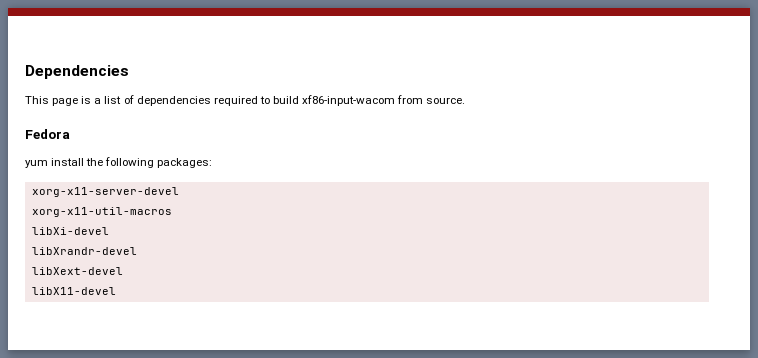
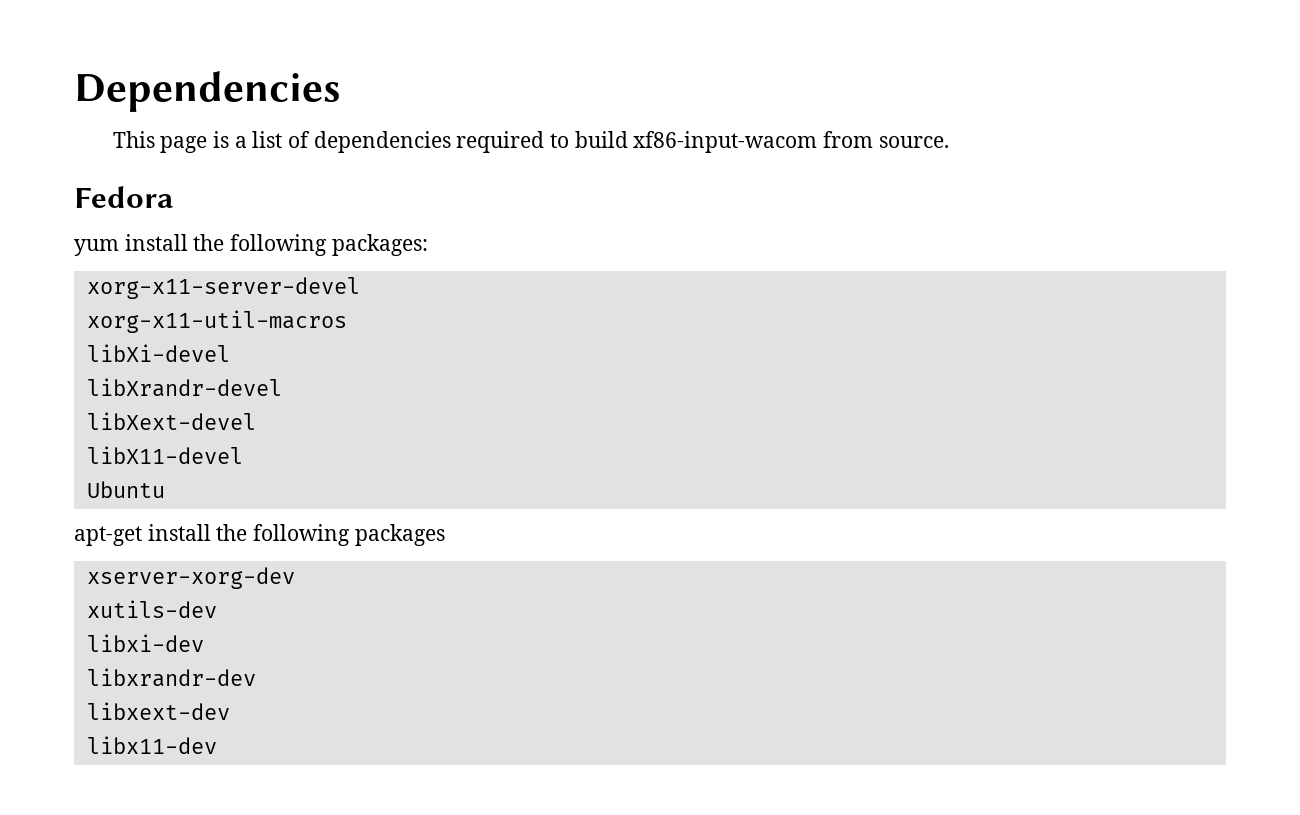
+ Ubuntu
+ apt-get install the following packages
+ xserver-xorg-dev
+ xutils-dev
+ libxi-dev
+ libxrandr-dev
+ libxext-dev
+ libx11-dev

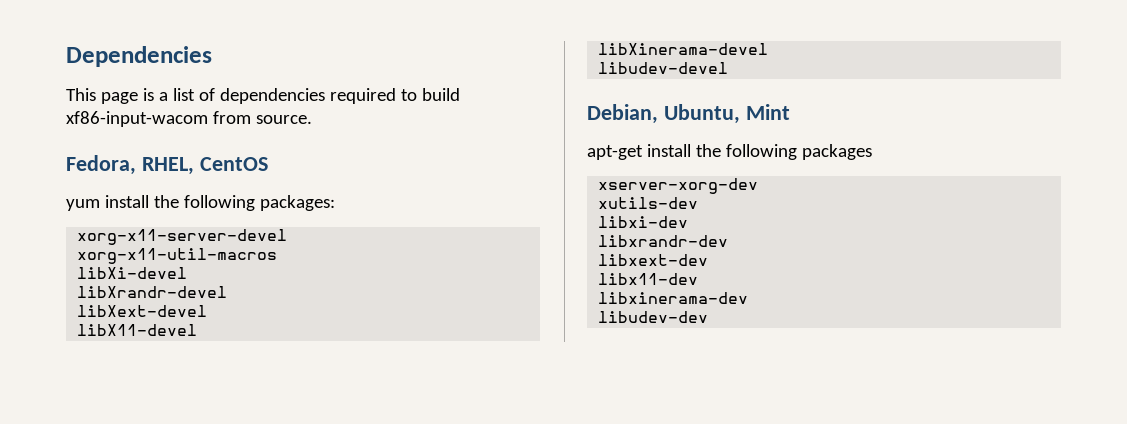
- Fedora
+ Fedora, RHEL, CentOS
- Ubuntu
+ libXinerama-devel
+ libudev-devel
+ Debian, Ubuntu, Mint
+ libxinerama-dev
+ libudev-dev

